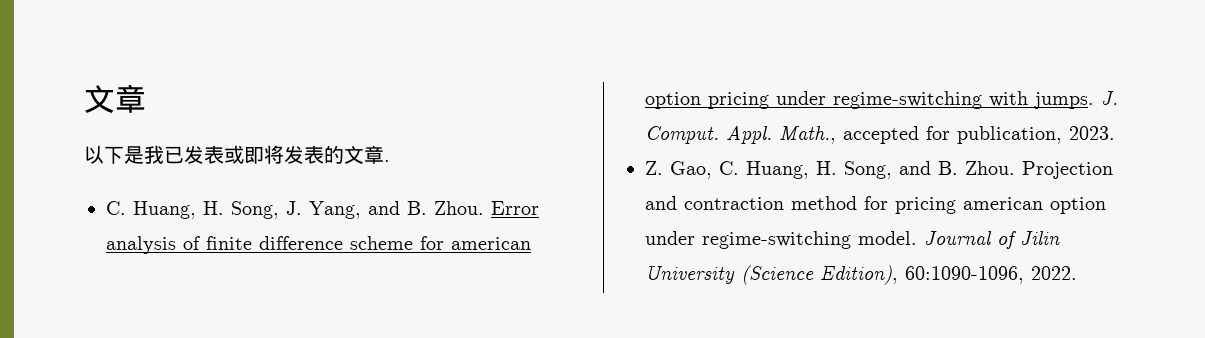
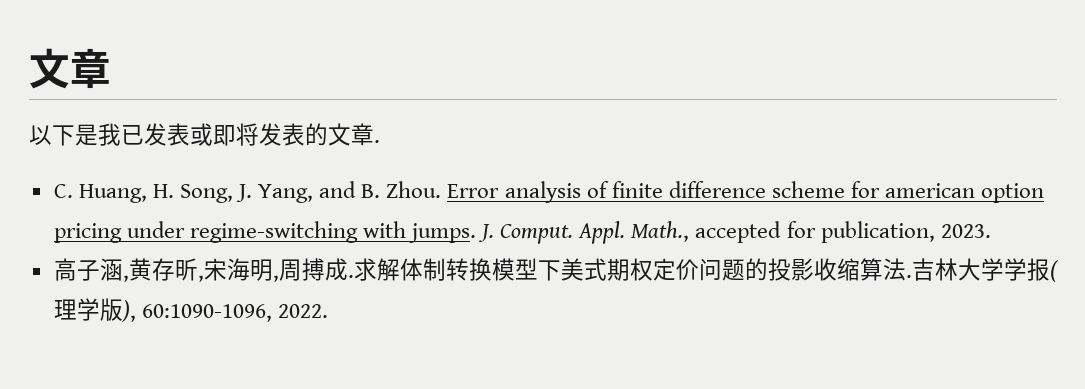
- Z. Gao, C. Huang, H. Song, and B. Zhou. Projection and contraction method for pricing american option under regime-switching model. Journal of Jilin University (Science Edition), 60:1090-1096, 2022.
+ 高子涵,黄存昕,宋海明,周搏成.求解体制转换模型下美式期权定价问题的投影收缩算法.吉林大学学报(理学版), 60:1090-1096, 2022.

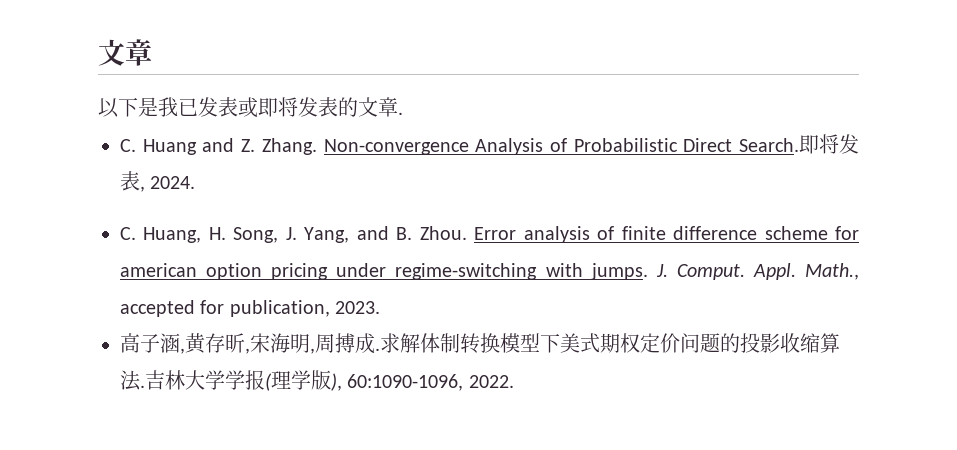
+ C. Huang and Z. Zhang. Non-convergence Analysis of Probabilistic Direct Search.即将发表, 2024.

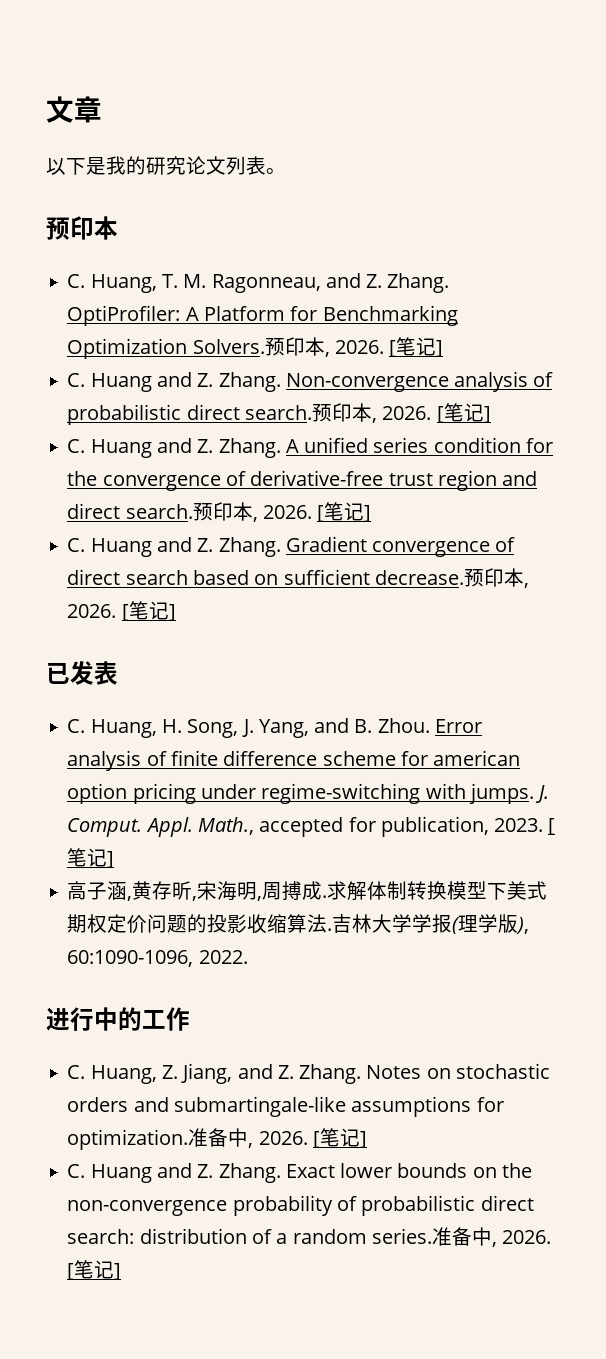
- 以下是我已发表或即将发表的文章.
+ 以下是我的研究论文列表。
+ 预印本
+ C. Huang, T. M. Ragonneau, and Z. Zhang. OptiProfiler: A Platform for Benchmarking Optimization Solvers.预印本, 2026. [笔记]
- Non-convergence Analysis of Probabilistic Direct Search.即将发表, 2024.
+ Non-convergence analysis of probabilistic direct search.预印本, 2026. [笔记]
+ C. Huang and Z. Zhang. A unified series condition for the convergence of derivative-free trust region and direct search.预印本, 2026. [笔记]
+ C. Huang and Z. Zhang. Gradient convergence of direct search based on sufficient decrease.预印本, 2026. [笔记]
+ 已发表
- Math., accepted for publication, 2023.
+ Math., accepted for publication, 2023. [笔记]
+ 进行中的工作
+ C. Huang, Z. Jiang, and Z. Zhang. Notes on stochastic orders and submartingale-like assumptions for optimization.准备中, 2026. [笔记]
+ C. Huang and Z. Zhang. Exact lower bounds on the non-convergence probability of probabilistic direct search: distribution of a random series.准备中, 2026. [笔记]

